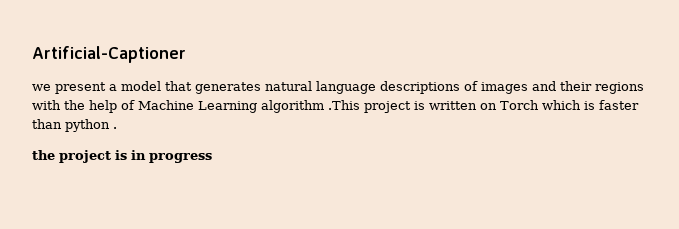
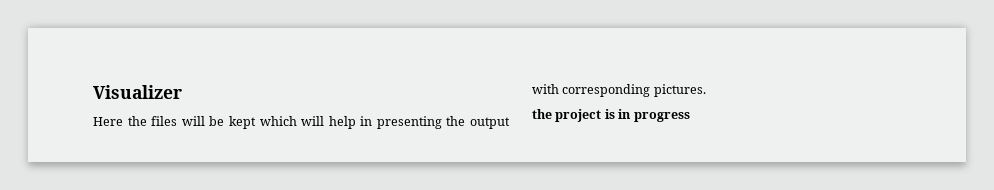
- Artificial-Captioner
- we present a model that generates natural language descriptions of images and their regions with the help of Machine Learning algorithm .This project is written on Torch which is faster than python .
+ Visualizer
+ Here the files will be kept which will help in presenting the output with corresponding pictures.

